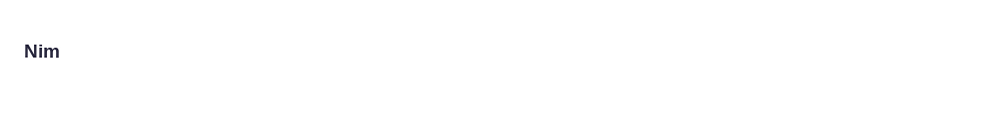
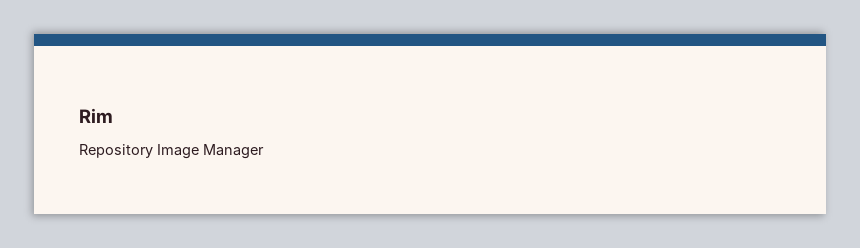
- Nim
+ Rim
+ Repository Image Manager

